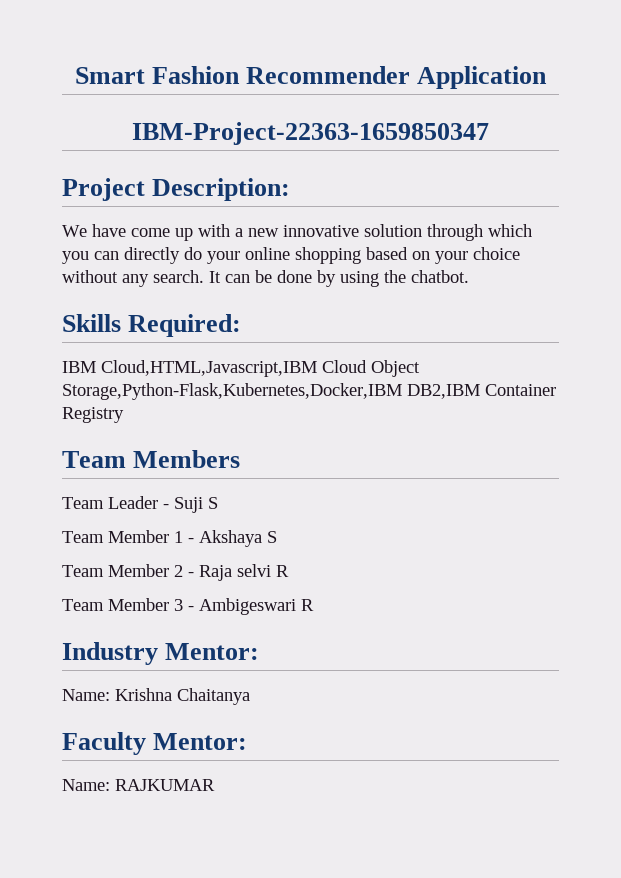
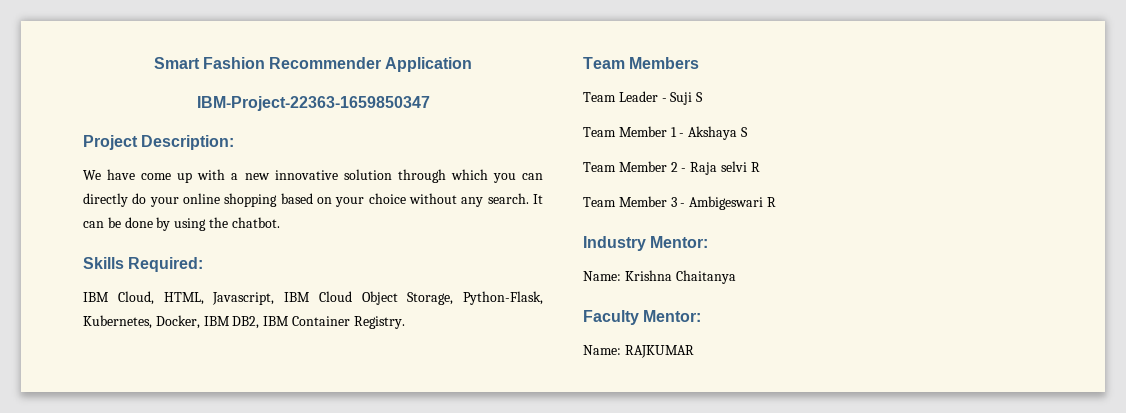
- IBM Cloud,HTML,Javascript,IBM Cloud Object Storage,Python-Flask,Kubernetes,Docker,IBM DB2,IBM Container Registry
+ IBM Cloud, HTML, Javascript, IBM Cloud Object Storage, Python-Flask, Kubernetes, Docker, IBM DB2, IBM Container Registry.

